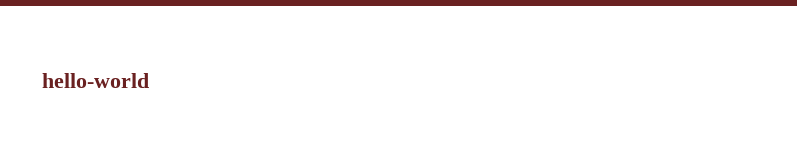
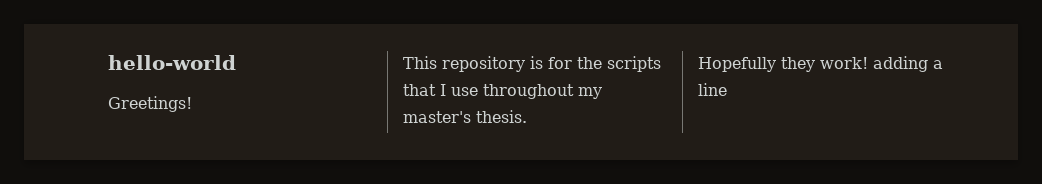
+ Greetings!
+ This repository is for the scripts that I use throughout my master's thesis.
+ Hopefully they work! adding a line

